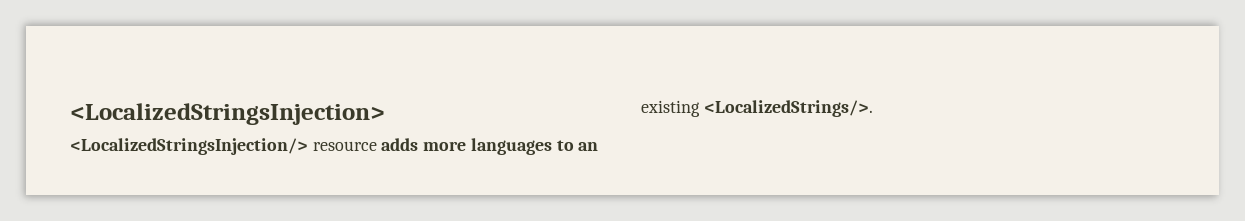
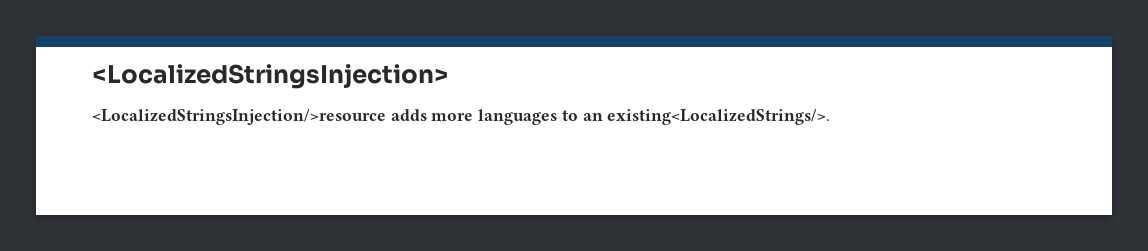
- <LocalizedStringsInjection/> resource adds more languages to an existing <LocalizedStrings/>.
+ <LocalizedStringsInjection/>resource adds more languages to an existing<LocalizedStrings/>.

